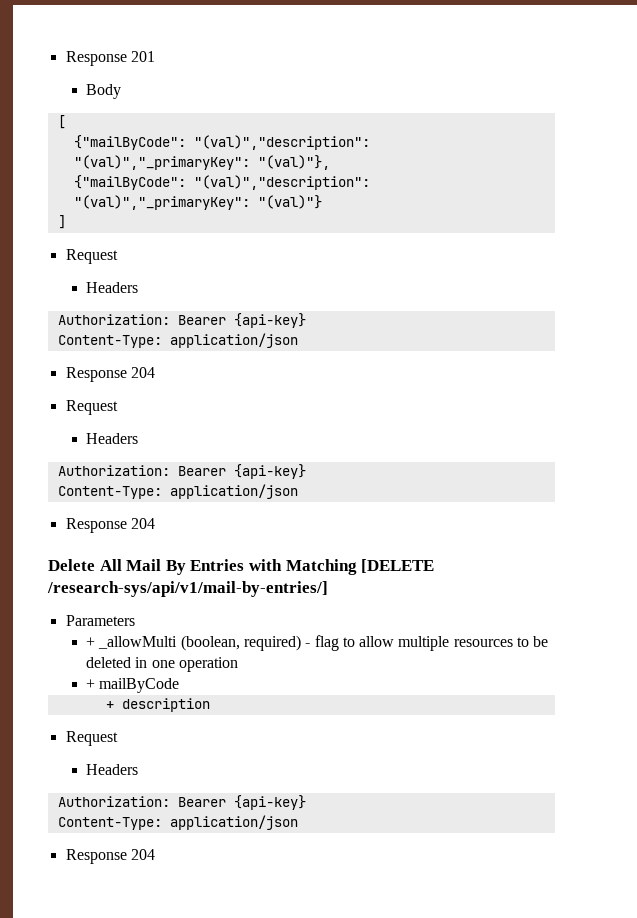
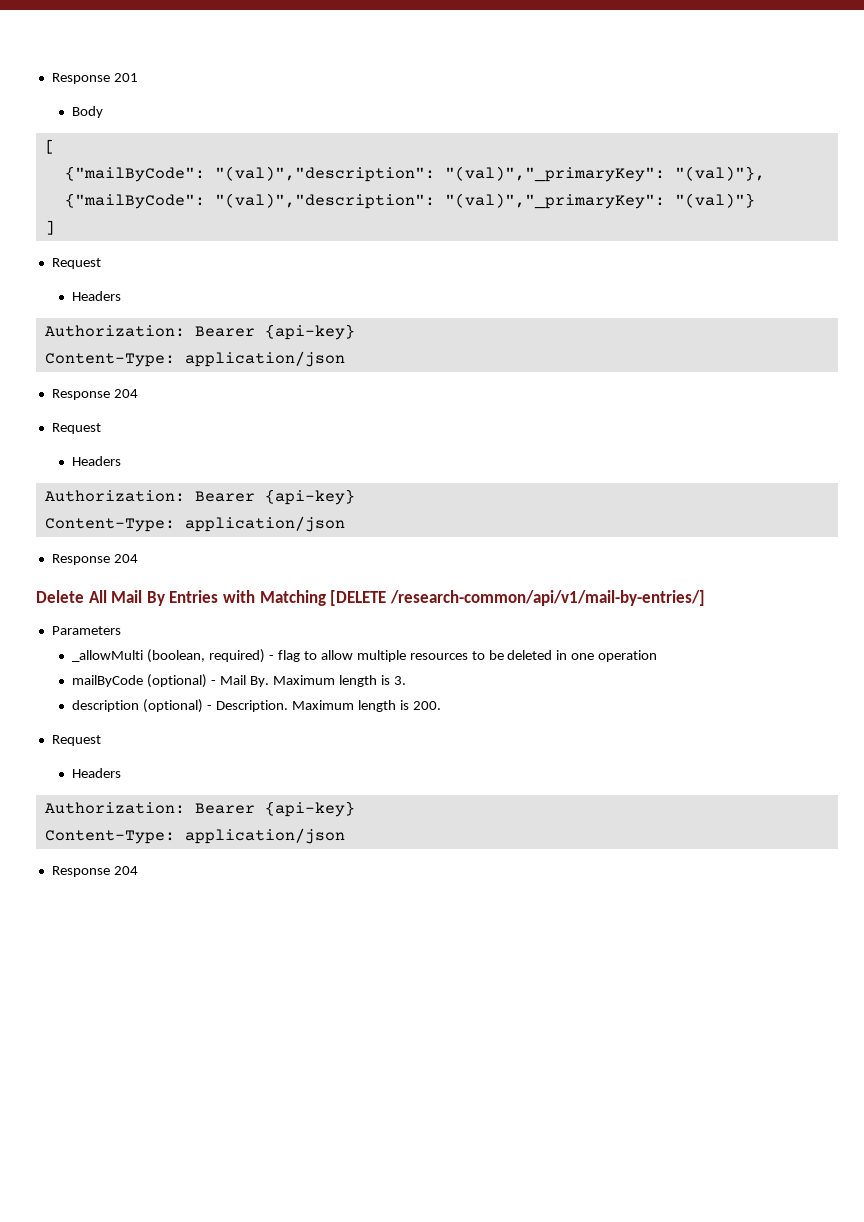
- Delete All Mail By Entries with Matching [DELETE /research-sys/api/v1/mail-by-entries/]
+ Delete All Mail By Entries with Matching [DELETE /research-common/api/v1/mail-by-entries/]
- + _allowMulti (boolean, required) - flag to allow multiple resources to be deleted in one operation
+ _allowMulti (boolean, required) - flag to allow multiple resources to be deleted in one operation
- + mailByCode
- + description
+ mailByCode (optional) - Mail By. Maximum length is 3.
+ description (optional) - Description. Maximum length is 200.

